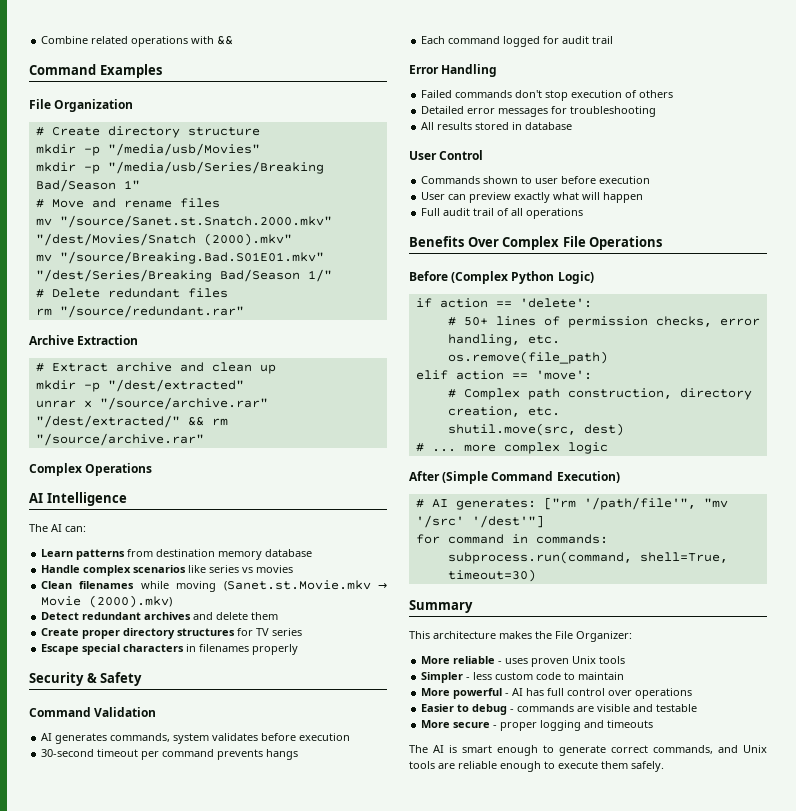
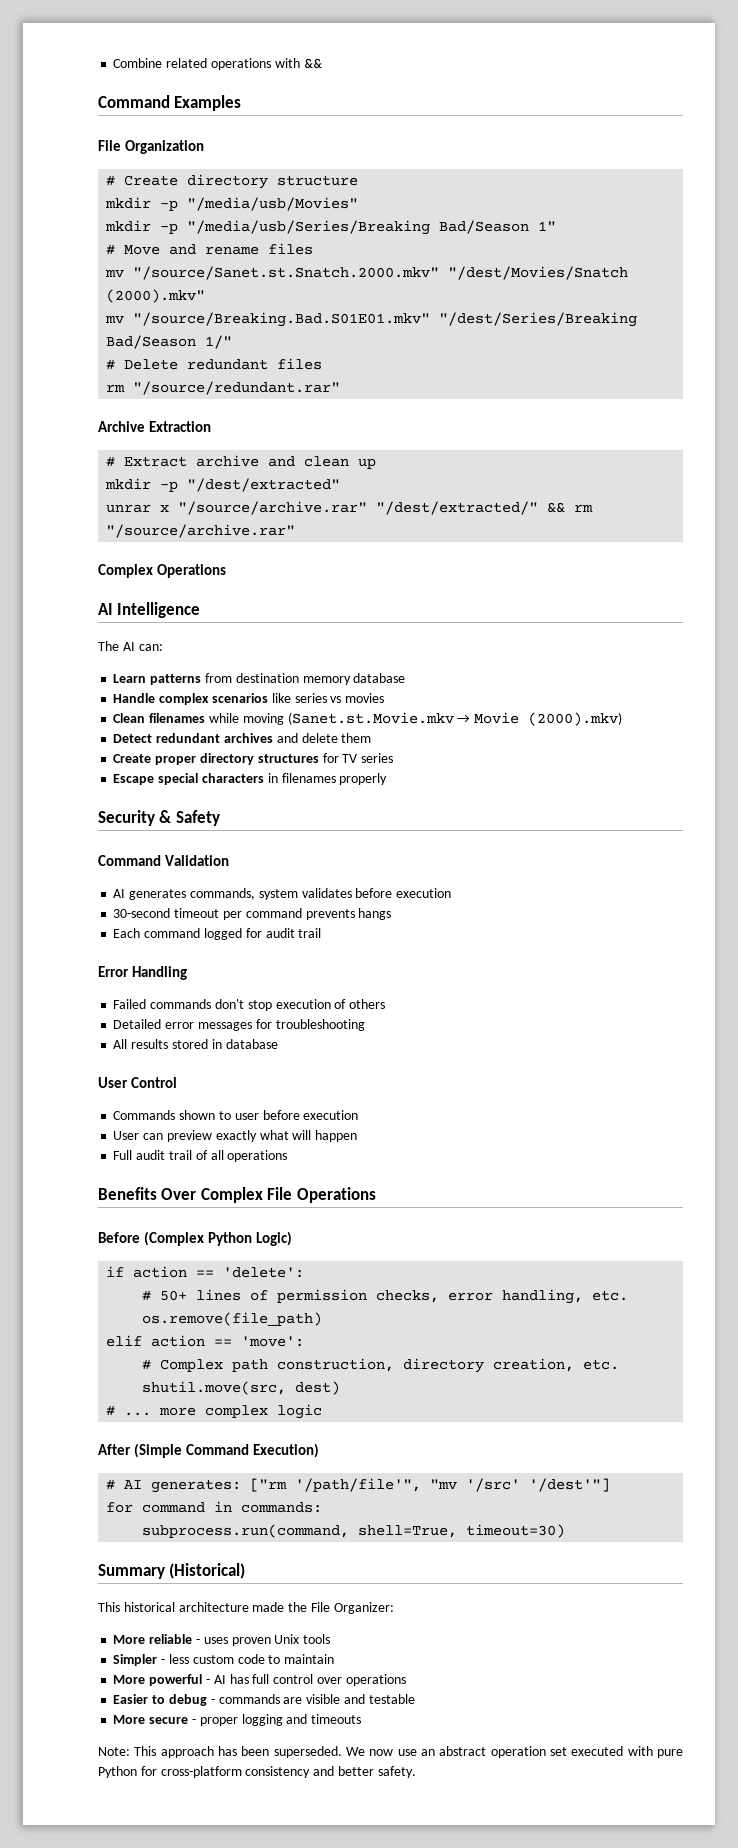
- Summary
- This architecture makes the File Organizer:
+ Summary (Historical)
+ This historical architecture made the File Organizer:
- The AI is smart enough to generate correct commands, and Unix tools are reliable enough to execute them safely.
+ Note: This approach has been superseded. We now use an abstract operation set executed with pure Python for cross-platform consistency and better safety.

